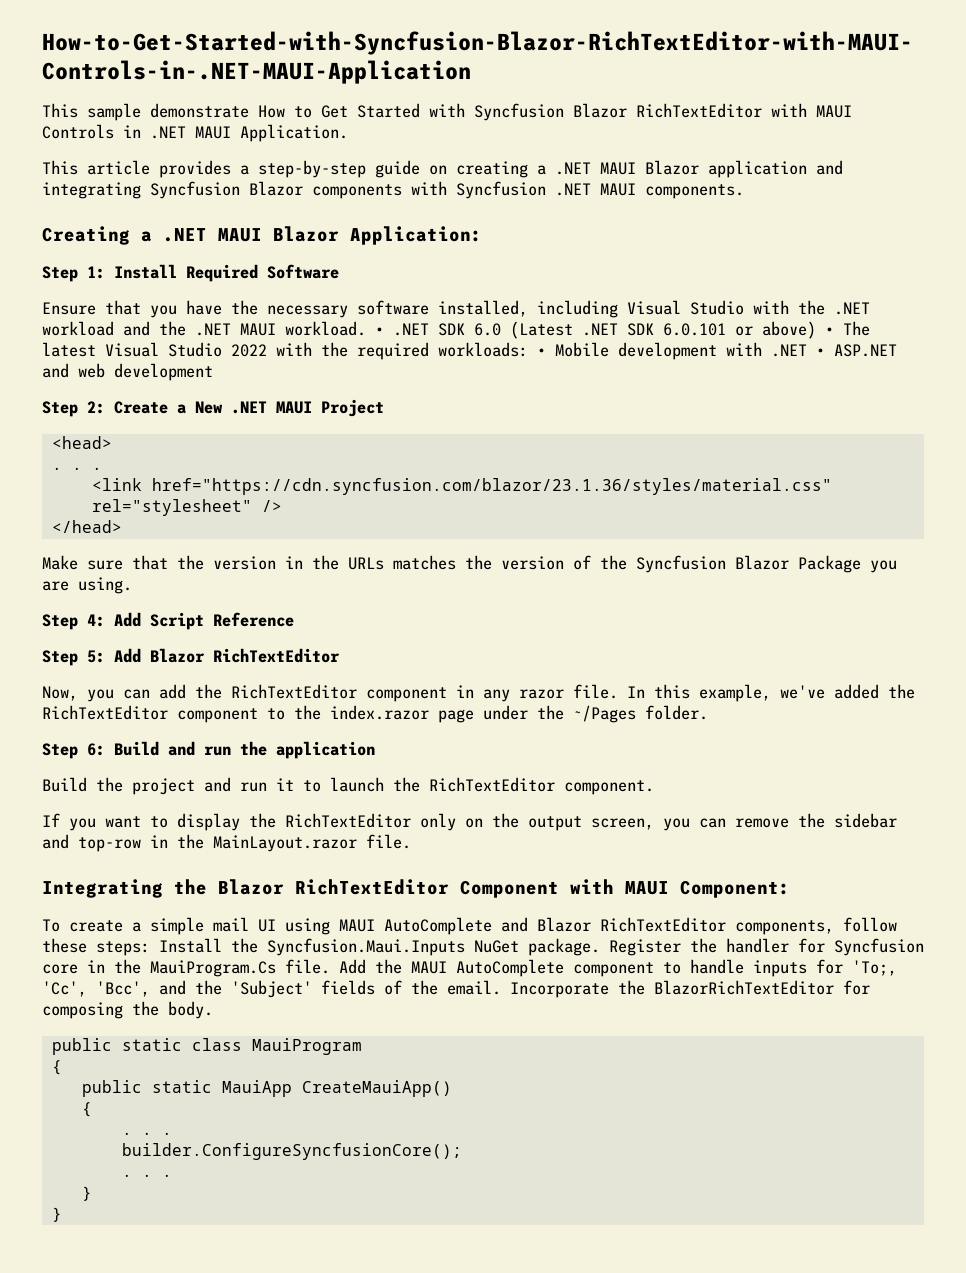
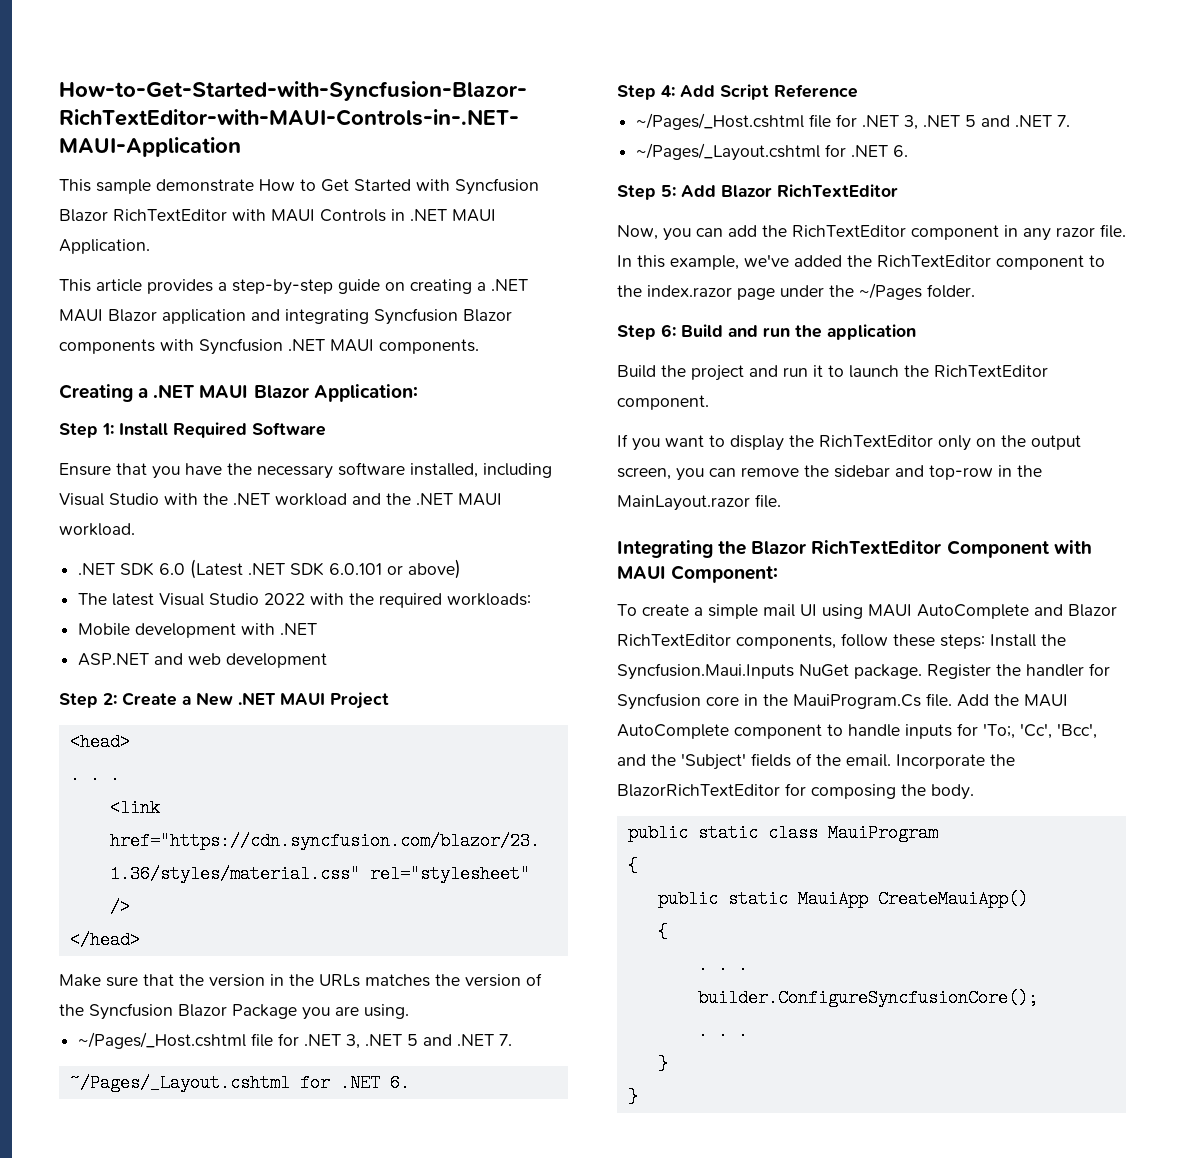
- Ensure that you have the necessary software installed, including Visual Studio with the .NET workload and the .NET MAUI workload. • .NET SDK 6.0 (Latest .NET SDK 6.0.101 or above) • The latest Visual Studio 2022 with the required workloads: • Mobile development with .NET • ASP.NET and web development
+ Ensure that you have the necessary software installed, including Visual Studio with the .NET workload and the .NET MAUI workload.
+ .NET SDK 6.0 (Latest .NET SDK 6.0.101 or above)
+ The latest Visual Studio 2022 with the required workloads:
+ Mobile development with .NET
+ ASP.NET and web development
  Make sure that the version in the URLs matches the version of the Syncfusion Blazor Package you are using.
+ ~/Pages/_Host.cshtml file for .NET 3, .NET 5 and .NET 7.
+ ~/Pages/_Layout.cshtml for .NET 6.
  Step 4: Add Script Reference
+ ~/Pages/_Host.cshtml file for .NET 3, .NET 5 and .NET 7.
+ ~/Pages/_Layout.cshtml for .NET 6.

